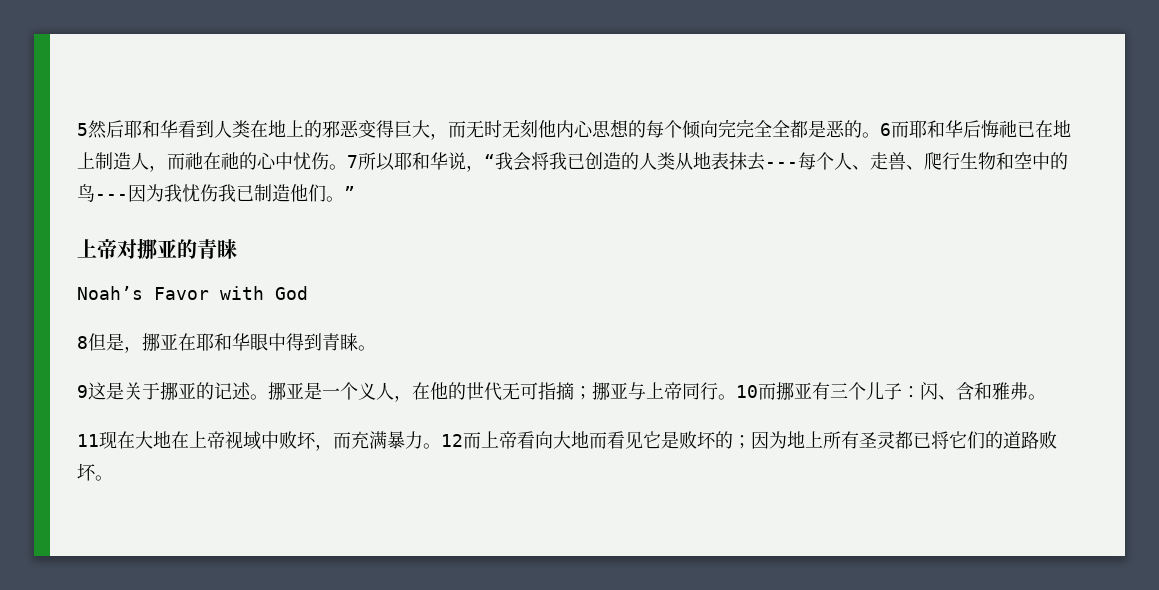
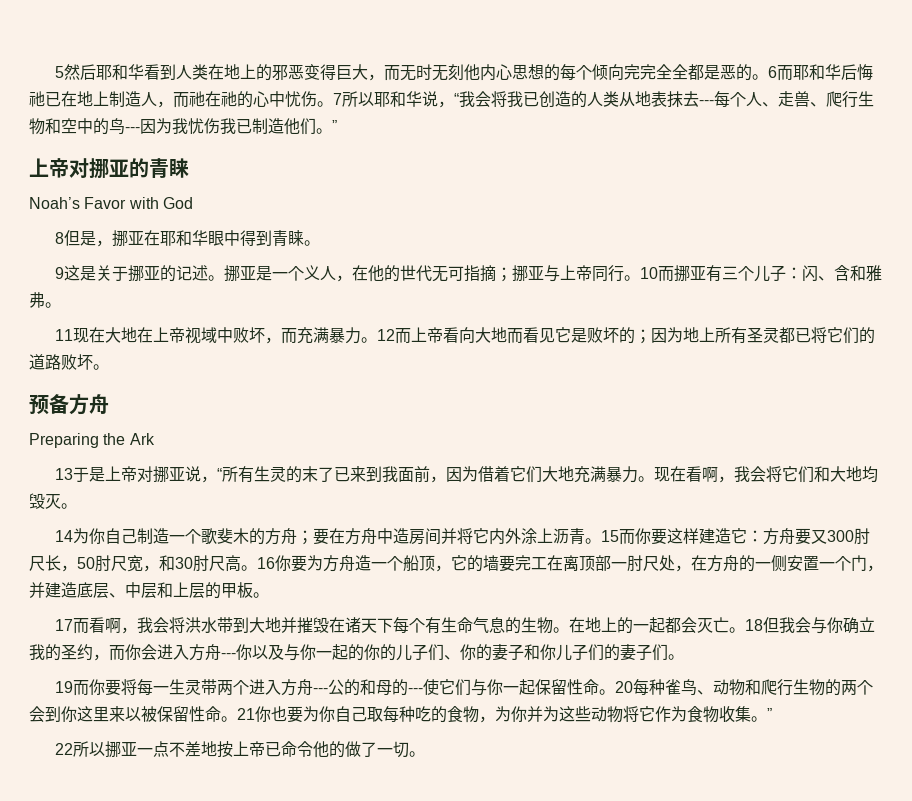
+ 预备方舟
+ Preparing the Ark
+ 13于是上帝对挪亚说，“所有生灵的末了已来到我面前，因为借着它们大地充满暴力。现在看啊，我会将它们和大地均毁灭。
+ 14为你自己制造一个歌斐木的方舟；要在方舟中造房间并将它内外涂上沥青。15而你要这样建造它：方舟要又300肘尺长，50肘尺宽，和30肘尺高。16你要为方舟造一个船顶，它的墙要完工在离顶部一肘尺处，在方舟的一侧安置一个门，并建造底层、中层和上层的甲板。
+ 17而看啊，我会将洪水带到大地并摧毁在诸天下每个有生命气息的生物。在地上的一起都会灭亡。18但我会与你确立我的圣约，而你会进入方舟---你以及与你一起的你的儿子们、你的妻子和你儿子们的妻子们。
+ 19而你要将每一生灵带两个进入方舟---公的和母的---使它们与你一起保留性命。20每种雀鸟、动物和爬行生物的两个会到你这里来以被保留性命。21你也要为你自己取每种吃的食物，为你并为这些动物将它作为食物收集。”
+ 22所以挪亚一点不差地按上帝已命令他的做了一切。

